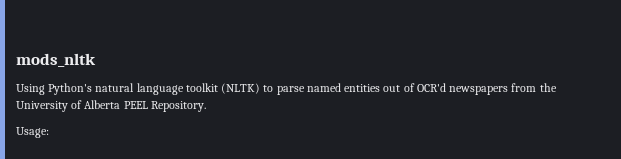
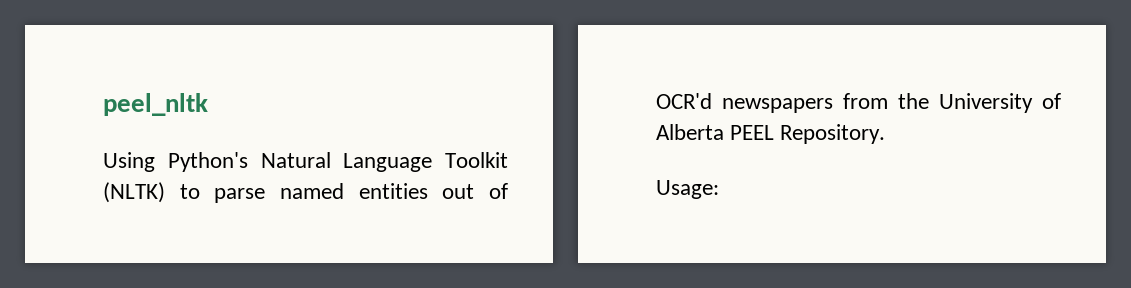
- mods_nltk
+ peel_nltk
- Using Python's natural language toolkit (NLTK) to parse named entities out of OCR'd newspapers from the University of Alberta PEEL Repository.
+ Using Python's Natural Language Toolkit (NLTK) to parse named entities out of OCR'd newspapers from the University of Alberta PEEL Repository.

